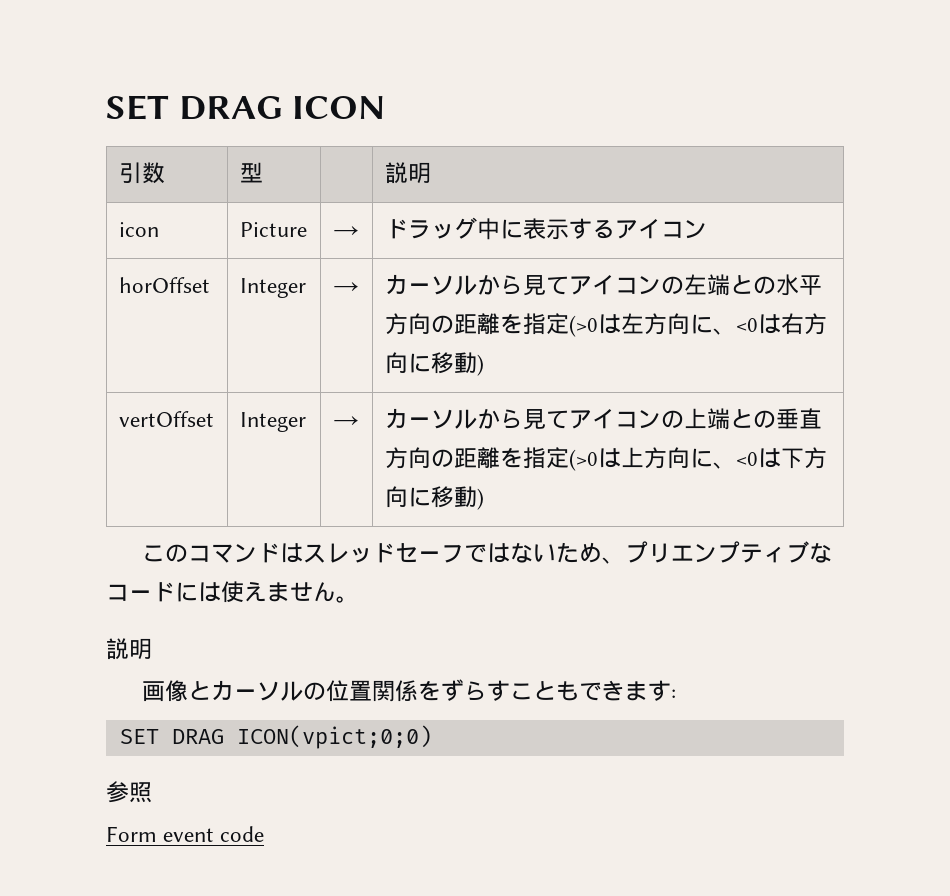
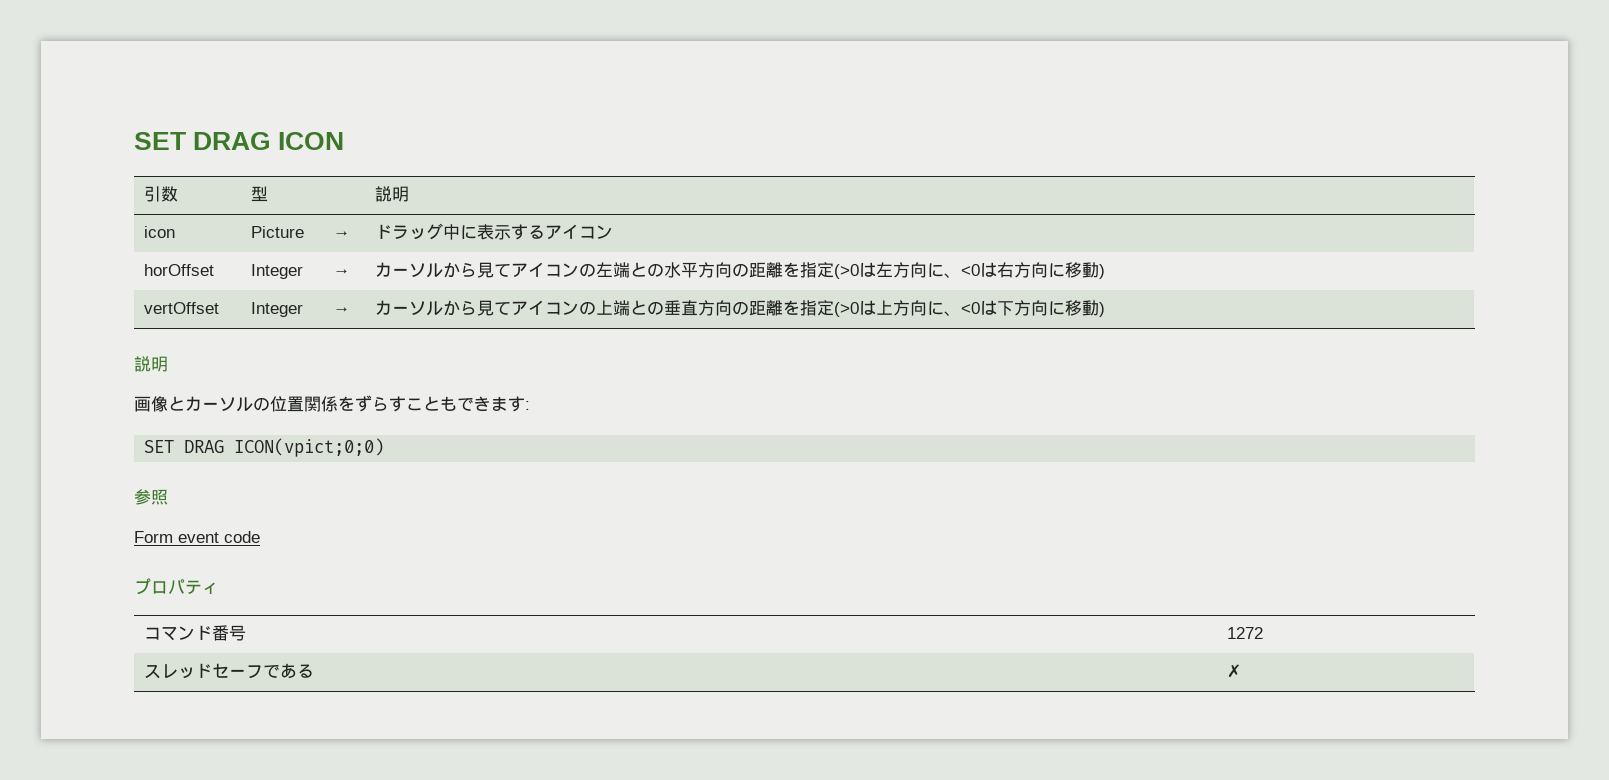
- このコマンドはスレッドセーフではないため、プリエンプティブなコードには使えません。
+ プロパティ
+ コマンド番号 | 1272
+ スレッドセーフである | ✗

